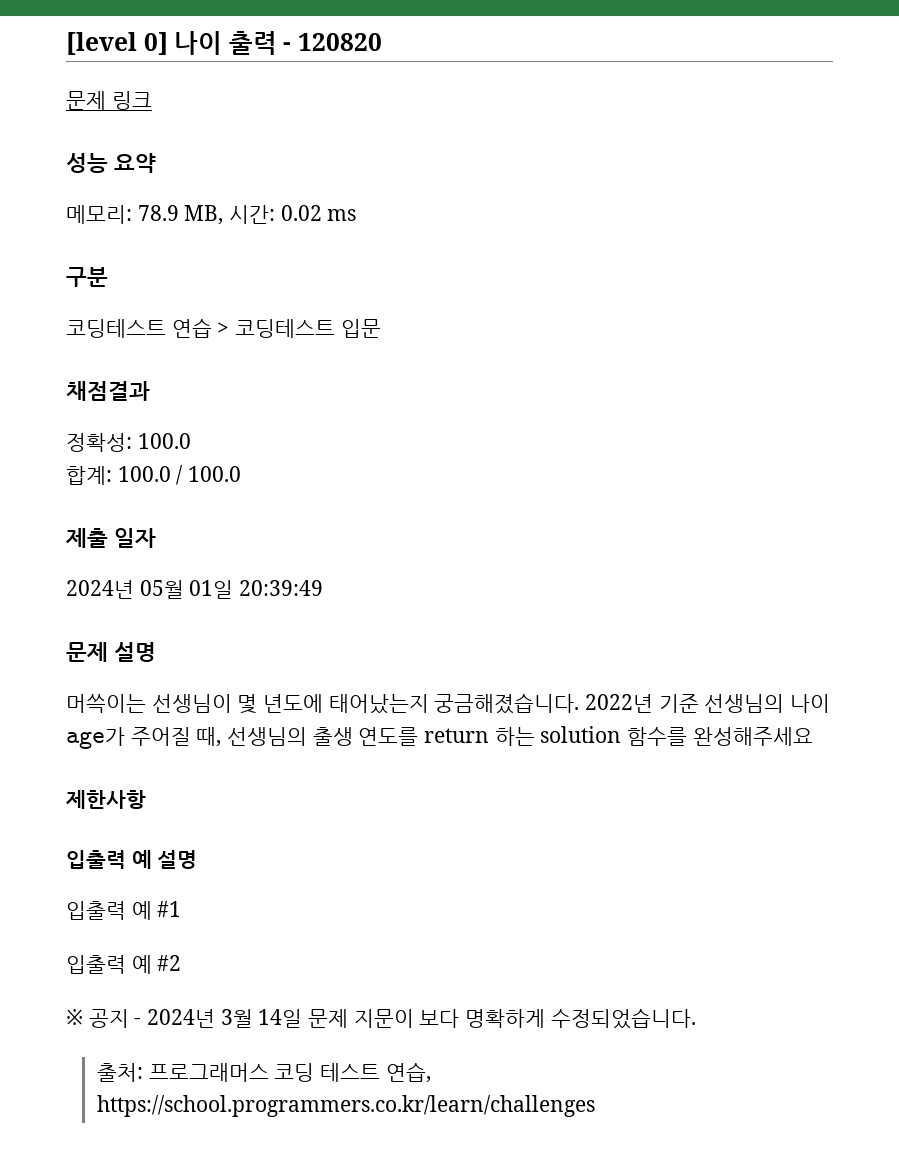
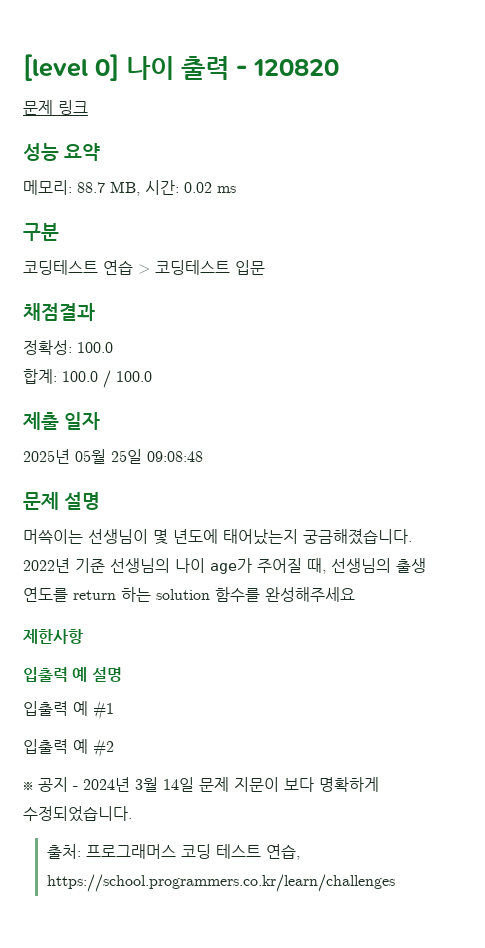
- 메모리: 78.9 MB, 시간: 0.02 ms
+ 메모리: 88.7 MB, 시간: 0.02 ms
- 2024년 05월 01일 20:39:49
+ 2025년 05월 25일 09:08:48

